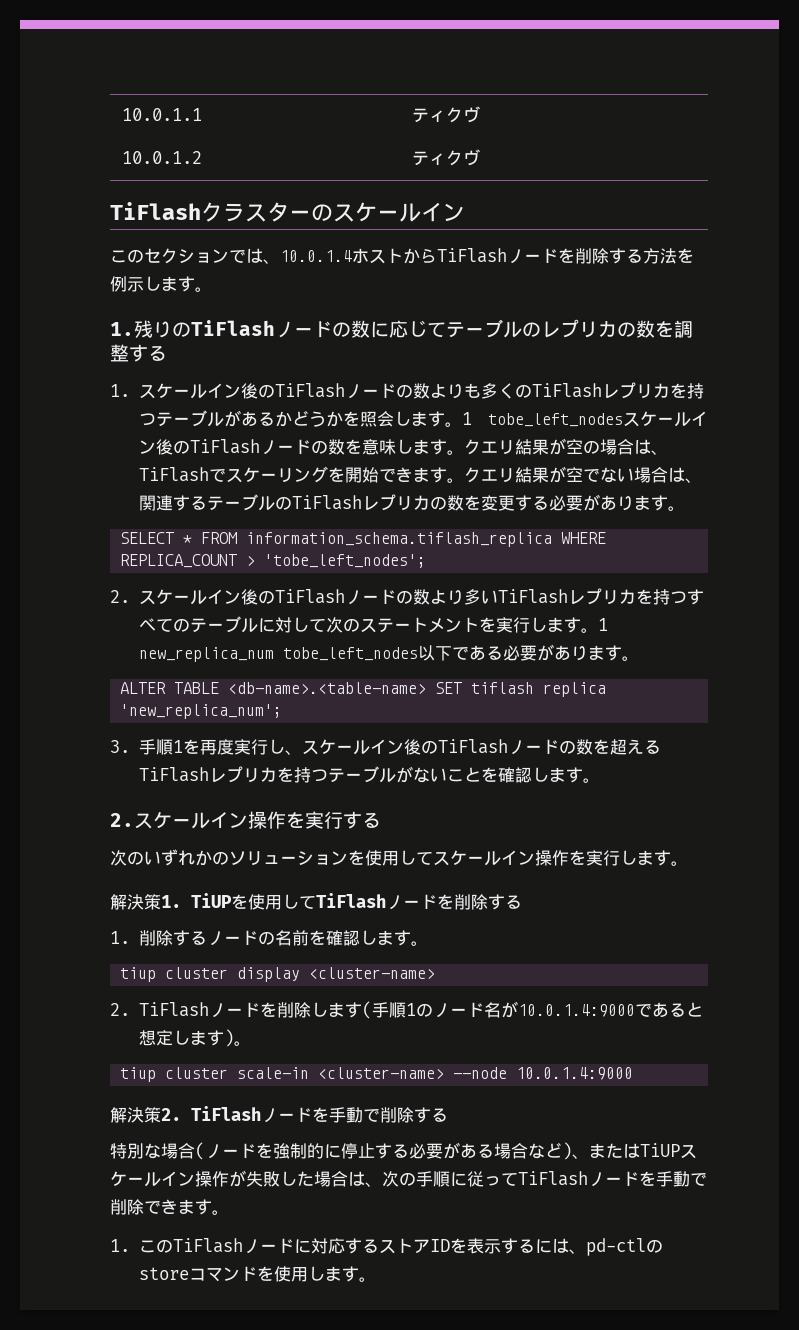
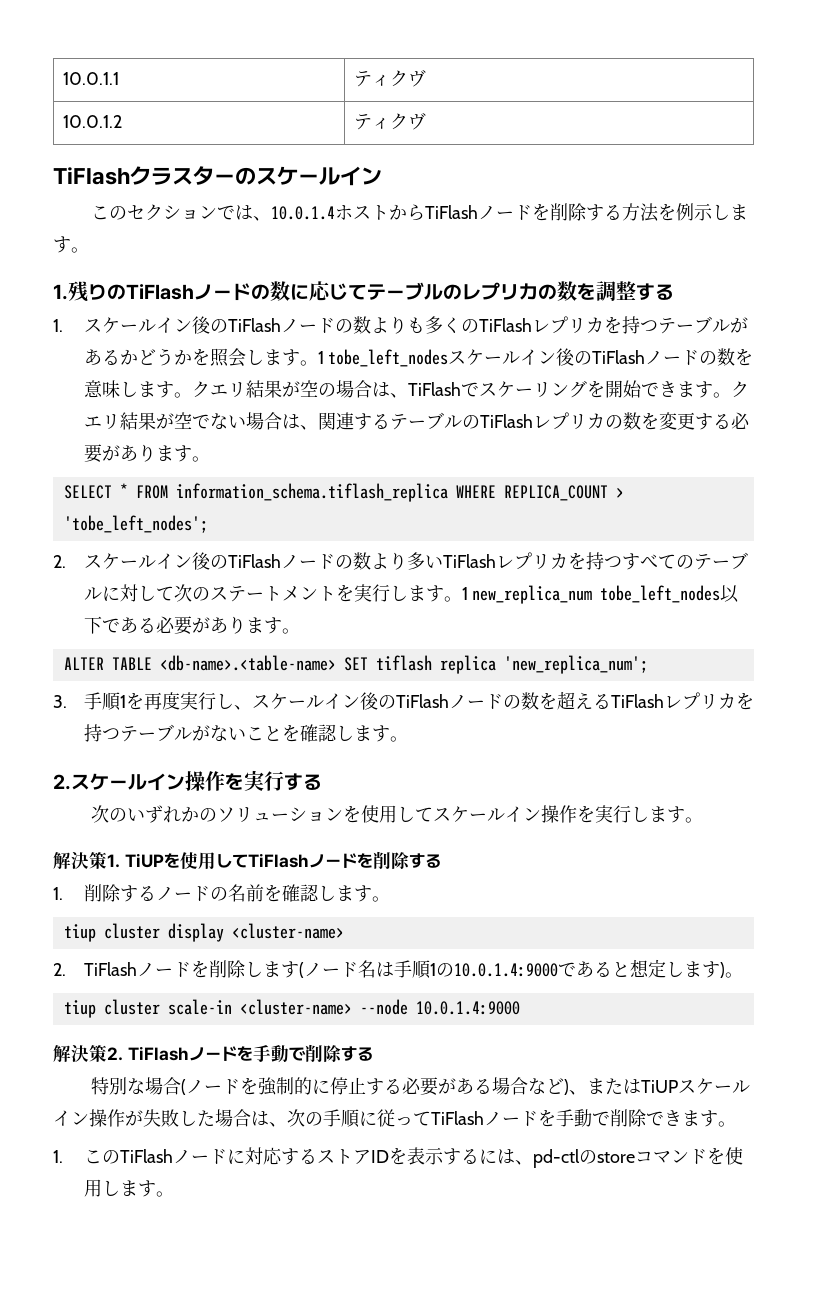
- 2. TiFlashノードを削除します(手順1のノード名が10.0.1.4:9000であると想定します)。
+ 2. TiFlashノードを削除します(ノード名は手順1の10.0.1.4:9000であると想定します)。

